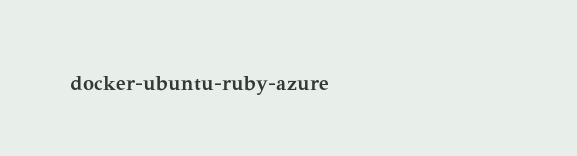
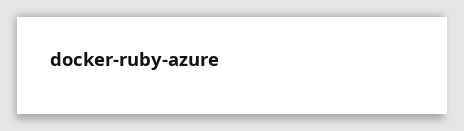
- docker-ubuntu-ruby-azure
+ docker-ruby-azure

